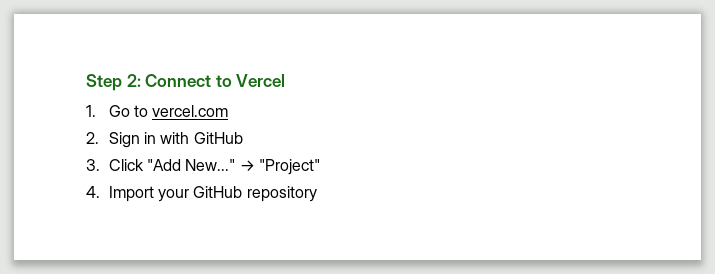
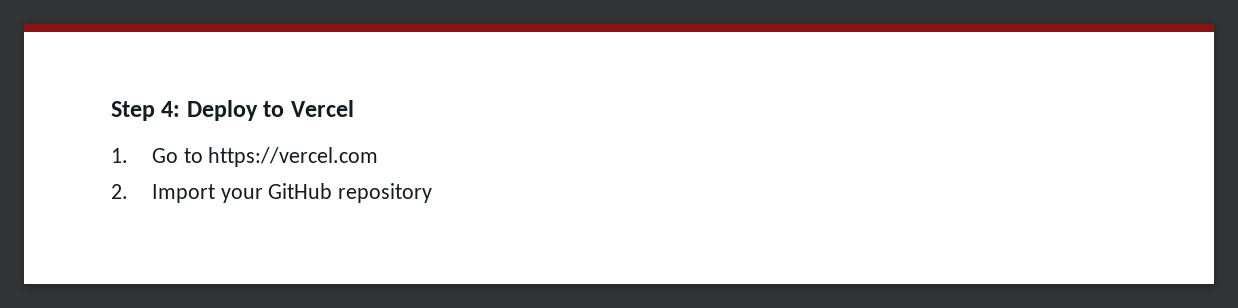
- Step 2: Connect to Vercel
+ Step 4: Deploy to Vercel
- 1. Go to vercel.com
- 2. Sign in with GitHub
- 3. Click "Add New..." → "Project"
- 4. Import your GitHub repository
+ 1. Go to https://vercel.com
+ 2. Import your GitHub repository

